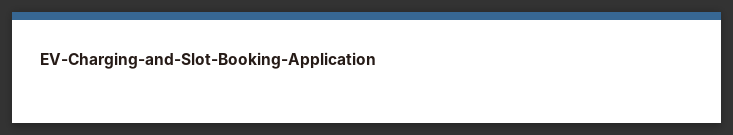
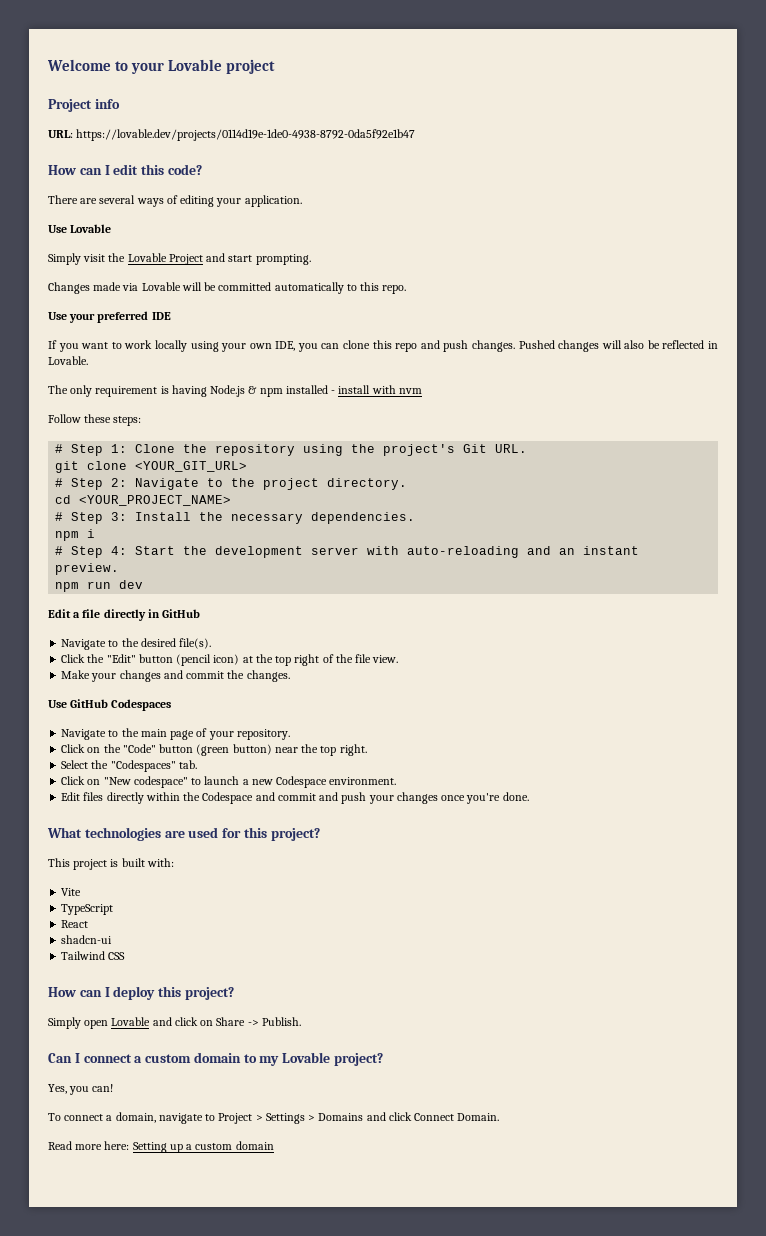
- EV-Charging-and-Slot-Booking-Application
+ Welcome to your Lovable project
+ Project info
+ URL: https://lovable.dev/projects/0114d19e-1de0-4938-8792-0da5f92e1b47
+ How can I edit this code?
+ There are several ways of editing your application.
+ Use Lovable
+ Simply visit the Lovable Project and start prompting.
+ Changes made via Lovable will be committed automatically to this repo.
+ Use your preferred IDE
+ If you want to work locally using your own IDE, you can clone this repo and push changes. Pushed changes will also be reflected in Lovable.
+ The only requirement is having Node.js & npm installed - install with nvm
+ Follow these steps:
+ # Step 1: Clone the repository using the project's Git URL.
+ git clone <YOUR_GIT_URL>
+ # Step 2: Navigate to the project directory.
+ cd <YOUR_PROJECT_NAME>
+ # Step 3: Install the necessary dependencies.
+ npm i
+ # Step 4: Start the development server with auto-reloading and an instant preview.
+ npm run dev
+ Edit a file directly in GitHub
+ Navigate to the desired file(s).
+ Click the "Edit" button (pencil icon) at the top right of the file view.
+ Make your changes and commit the changes.
+ Use GitHub Codespaces
+ Navigate to the main page of your repository.
+ Click on the "Code" button (green button) near the top right.
+ Select the "Codespaces" tab.
+ Click on "New codespace" to launch a new Codespace environment.
+ Edit files directly within the Codespace and commit and push your changes once you're done.
+ What technologies are used for this project?
+ This project is built with:
+ Vite
+ TypeScript
+ React
+ shadcn-ui
+ Tailwind CSS
+ How can I deploy this project?
+ Simply open Lovable and click on Share -> Publish.
+ Can I connect a custom domain to my Lovable project?
+ Yes, you can!
+ To connect a domain, navigate to Project > Settings > Domains and click Connect Domain.
+ Read more here: Setting up a custom domain

